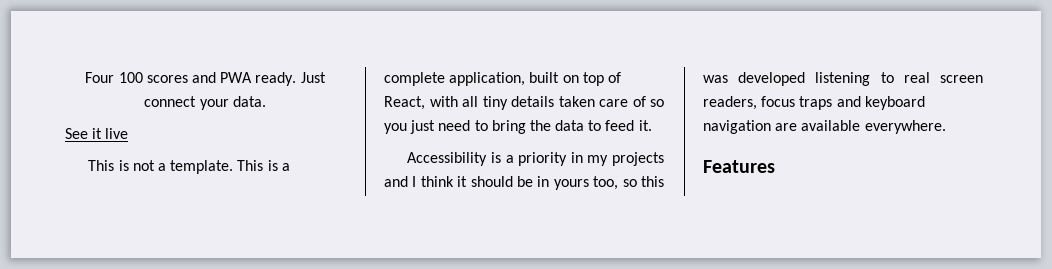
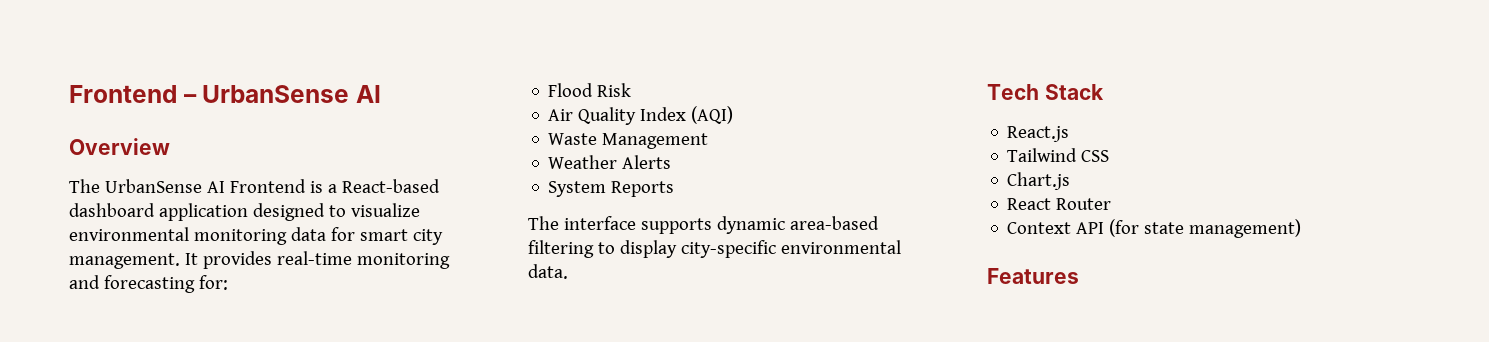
- Four 100 scores and PWA ready. Just connect your data.
- See it live
- This is not a template. This is a complete application, built on top of React, with all tiny details taken care of so you just need to bring the data to feed it.
- Accessibility is a priority in my projects and I think it should be in yours too, so this was developed listening to real screen readers, focus traps and keyboard navigation are available everywhere.
+ Frontend – UrbanSense AI
+ Overview
+ The UrbanSense AI Frontend is a React-based dashboard application designed to visualize environmental monitoring data for smart city management. It provides real-time monitoring and forecasting for:
+ Flood Risk
+ Air Quality Index (AQI)
+ Waste Management
+ Weather Alerts
+ System Reports
+ The interface supports dynamic area-based filtering to display city-specific environmental data.
+ Tech Stack
+ React.js
+ Tailwind CSS
+ Chart.js
+ React Router
+ Context API (for state management)

